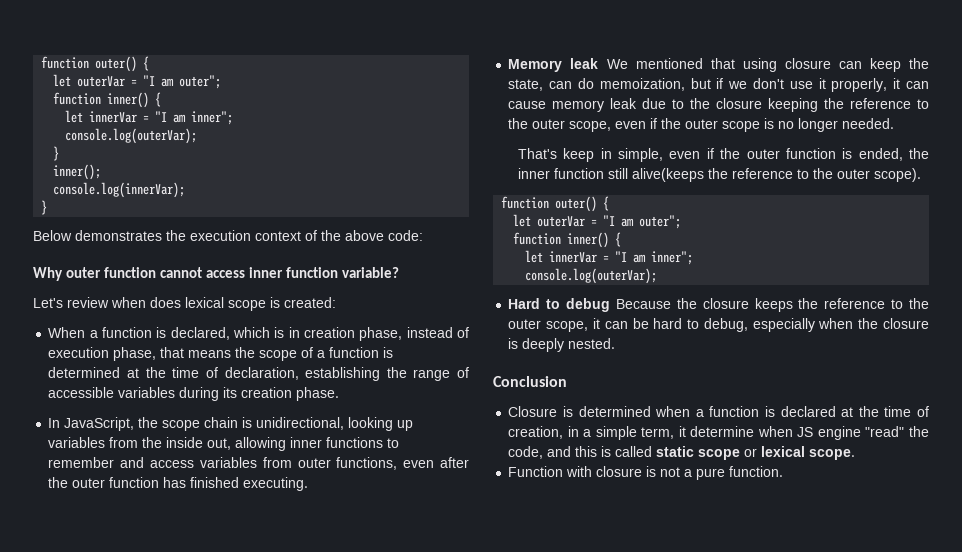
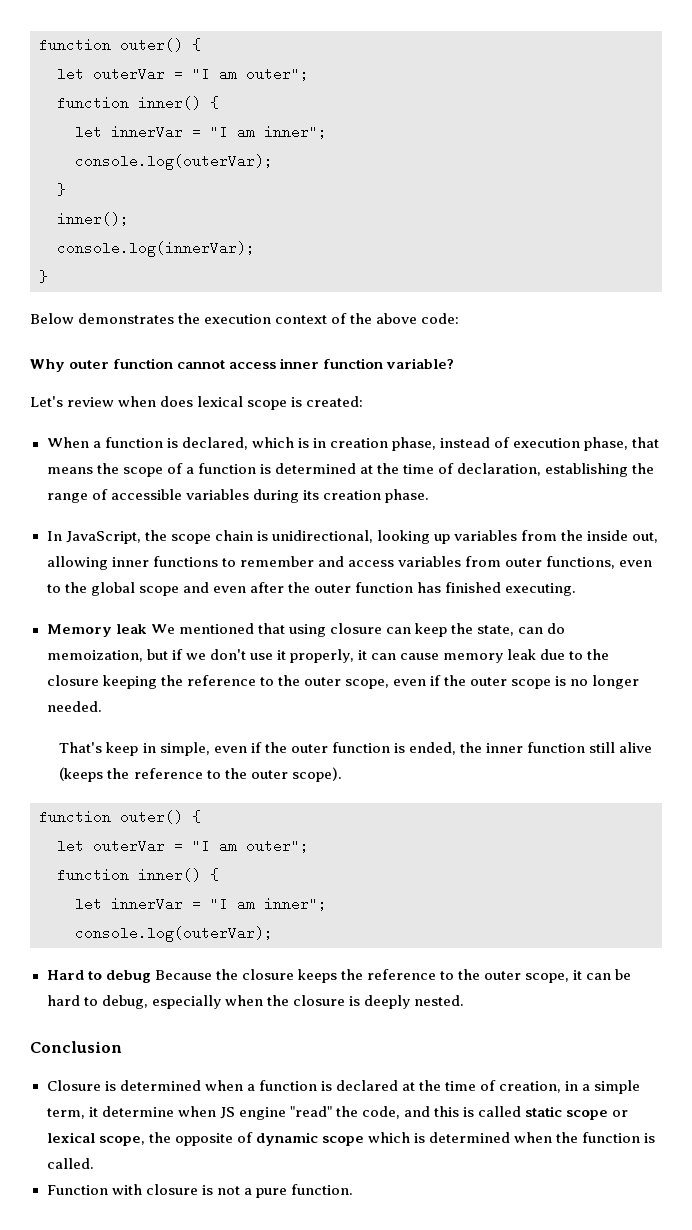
- In JavaScript, the scope chain is unidirectional, looking up variables from the inside out, allowing inner functions to remember and access variables from outer functions, even after the outer function has finished executing.
+ In JavaScript, the scope chain is unidirectional, looking up variables from the inside out, allowing inner functions to remember and access variables from outer functions, even to the global scope and even after the outer function has finished executing.
- That's keep in simple, even if the outer function is ended, the inner function still alive(keeps the reference to the outer scope).
+ That's keep in simple, even if the outer function is ended, the inner function still alive (keeps the reference to the outer scope).
- Closure is determined when a function is declared at the time of creation, in a simple term, it determine when JS engine "read" the code, and this is called static scope or lexical scope.
+ Closure is determined when a function is declared at the time of creation, in a simple term, it determine when JS engine "read" the code, and this is called static scope or lexical scope, the opposite of dynamic scope which is determined when the function is called.

